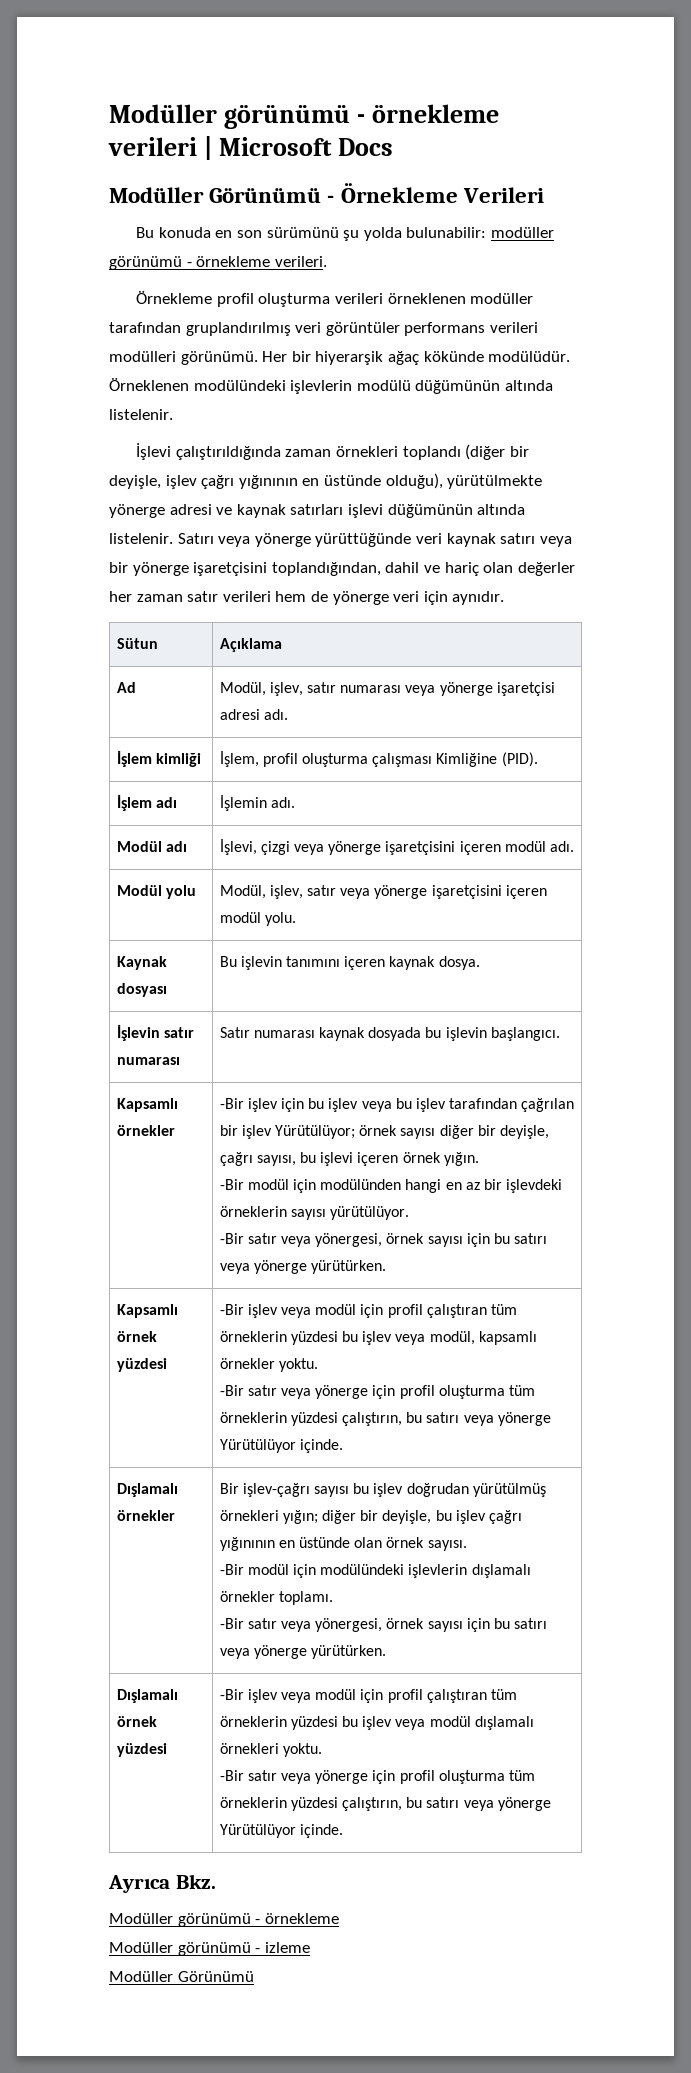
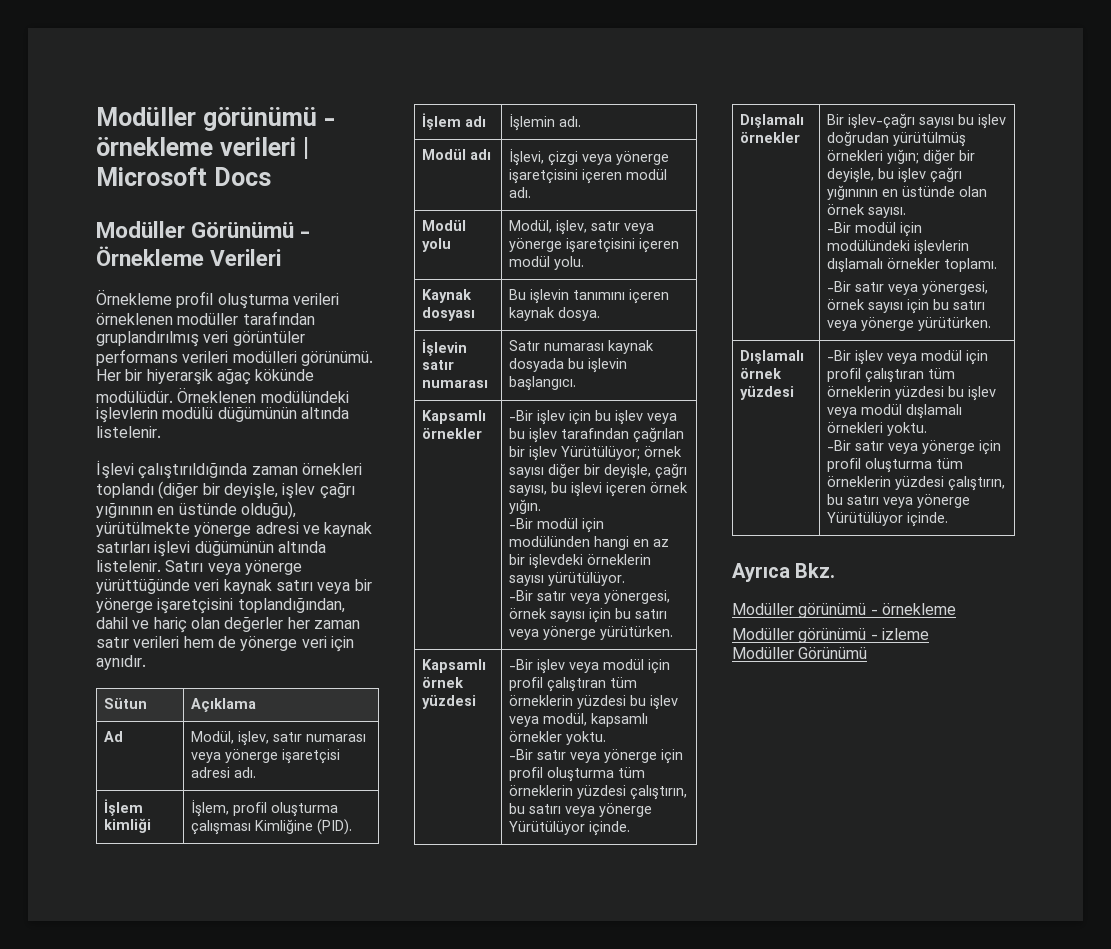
- Bu konuda en son sürümünü şu yolda bulunabilir: modüller görünümü - örnekleme verileri.

